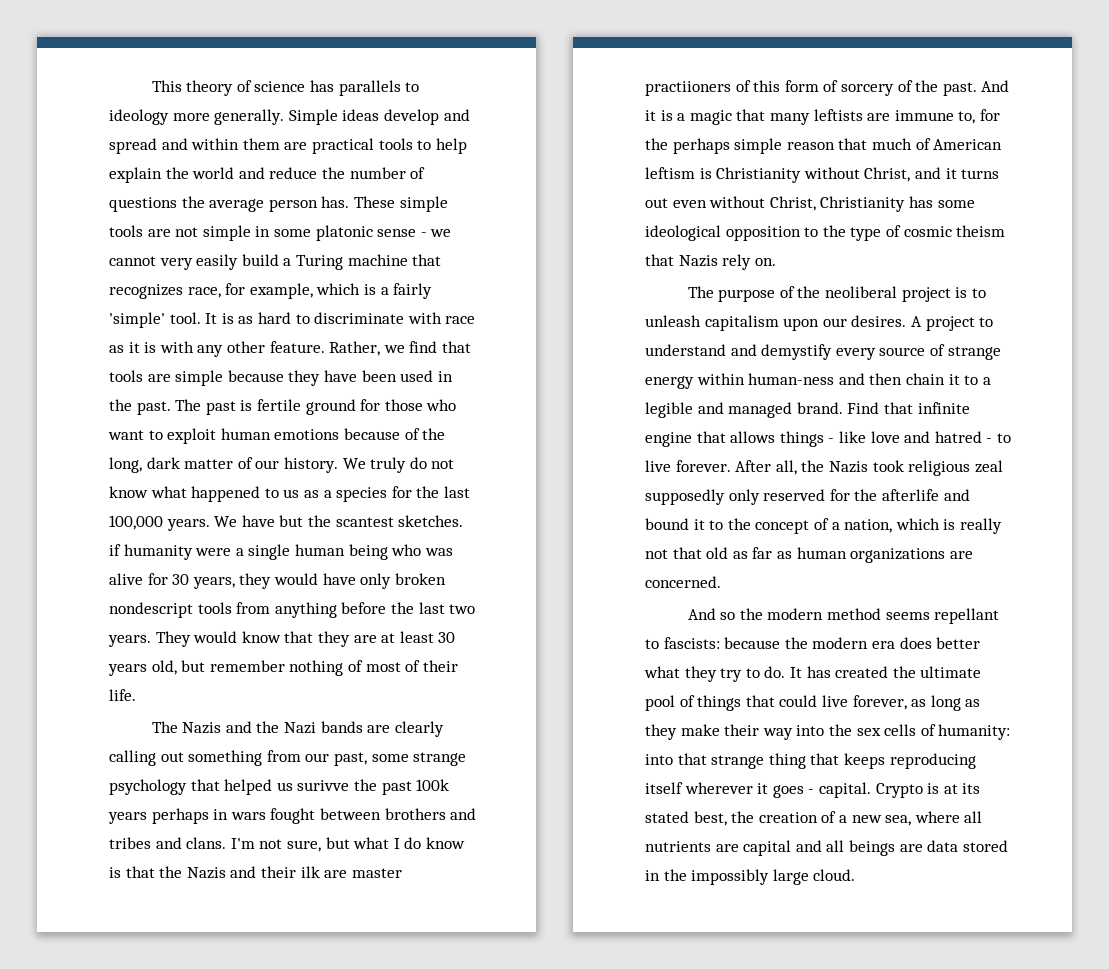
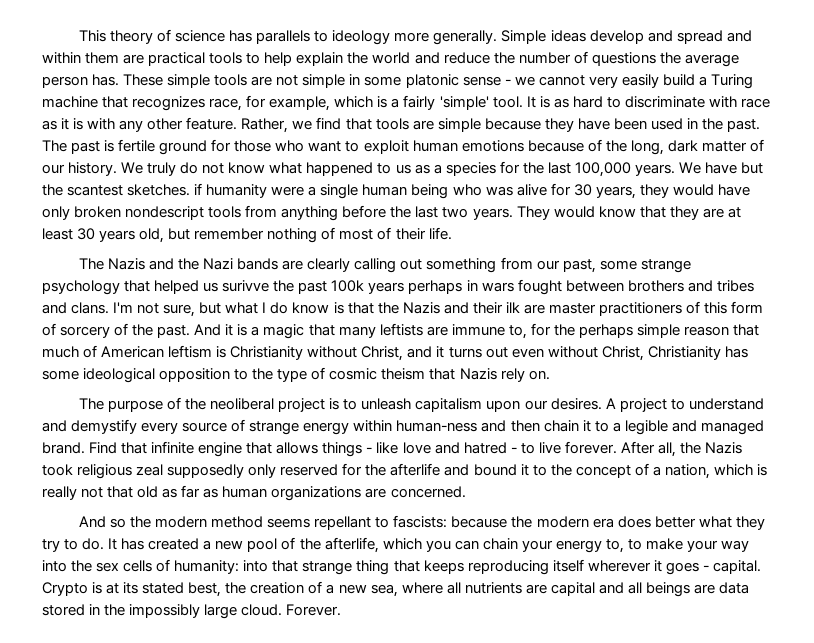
- I'm not sure, but what I do know is that the Nazis and their ilk are master practiioners of this form of sorcery of the past.
+ I'm not sure, but what I do know is that the Nazis and their ilk are master practitioners of this form of sorcery of the past.
- It has created the ultimate pool of things that could live forever, as long as they make their way into the sex cells of humanity: into that strange thing that keeps reproducing itself wherever it goes - capital.
+ It has created a new pool of the afterlife, which you can chain your energy to, to make your way into the sex cells of humanity: into that strange thing that keeps reproducing itself wherever it goes - capital.
+ Forever.

